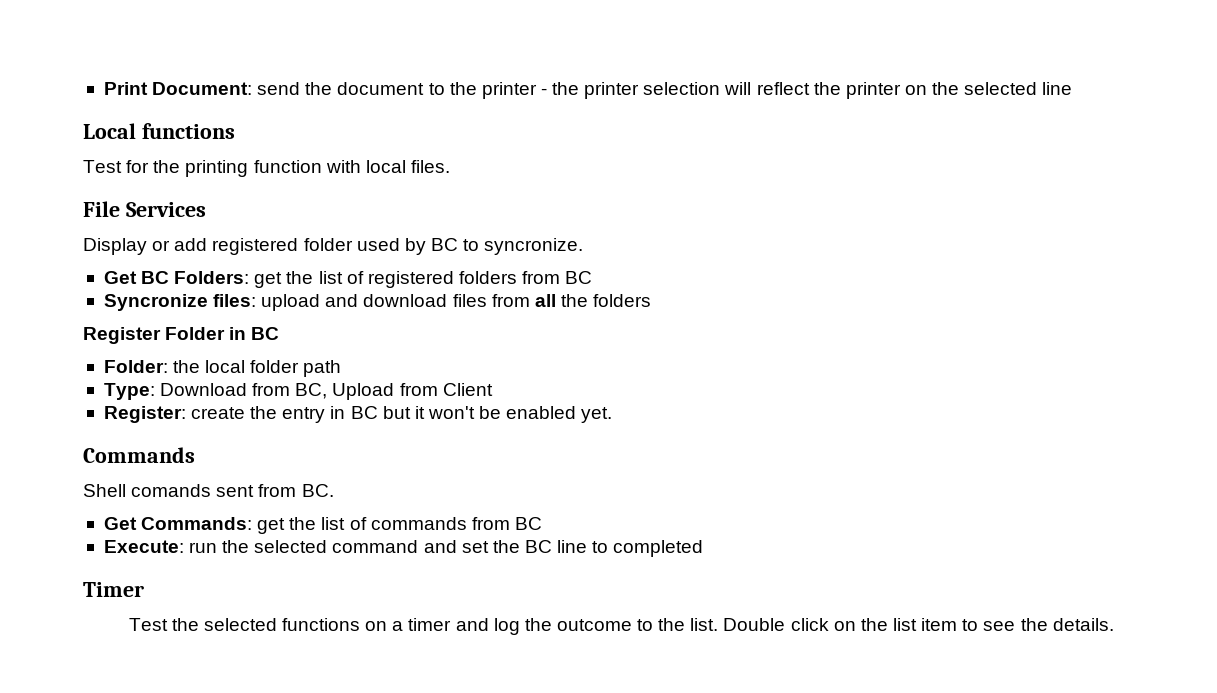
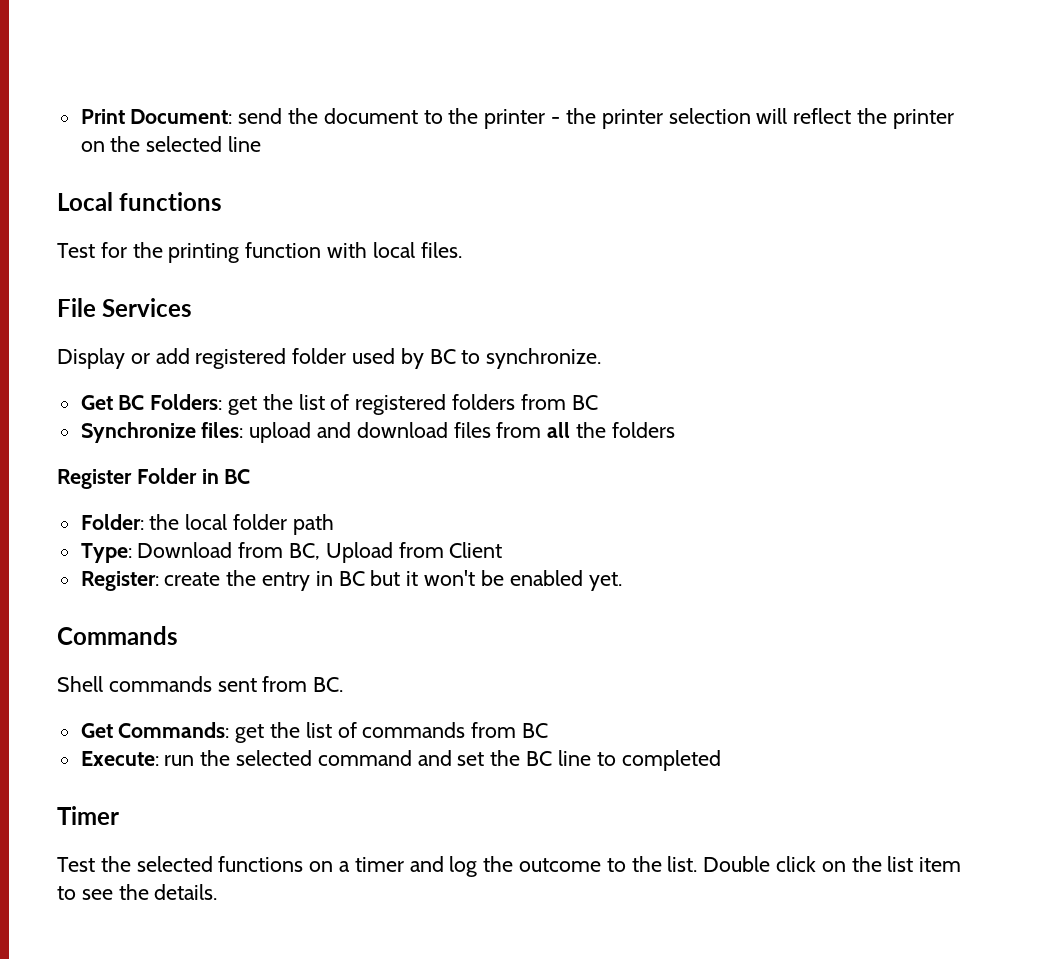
- Display or add registered folder used by BC to syncronize.
+ Display or add registered folder used by BC to synchronize.
- Syncronize files: upload and download files from all the folders
+ Synchronize files: upload and download files from all the folders
- Shell comands sent from BC.
+ Shell commands sent from BC.

